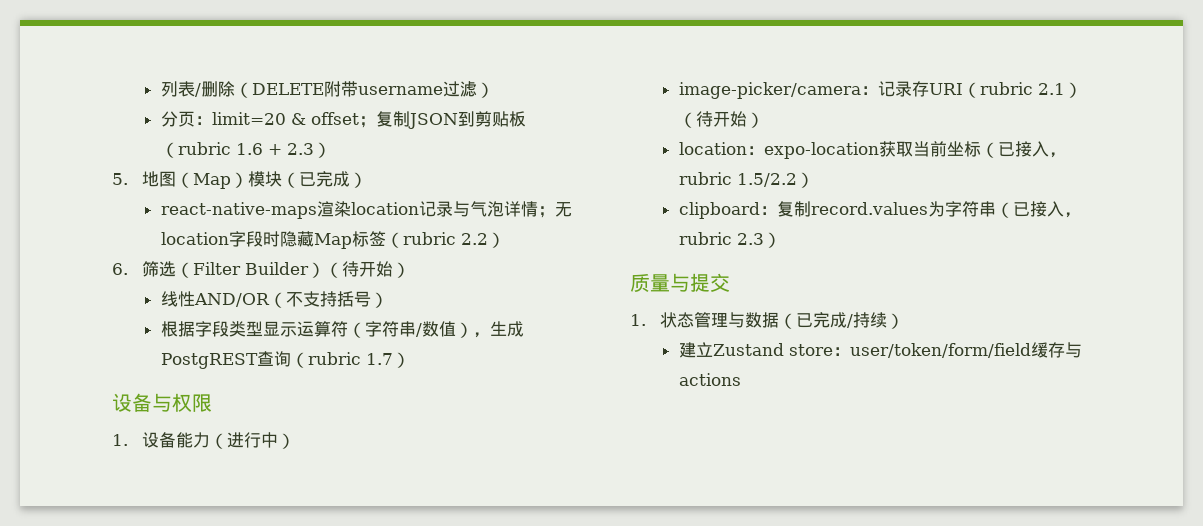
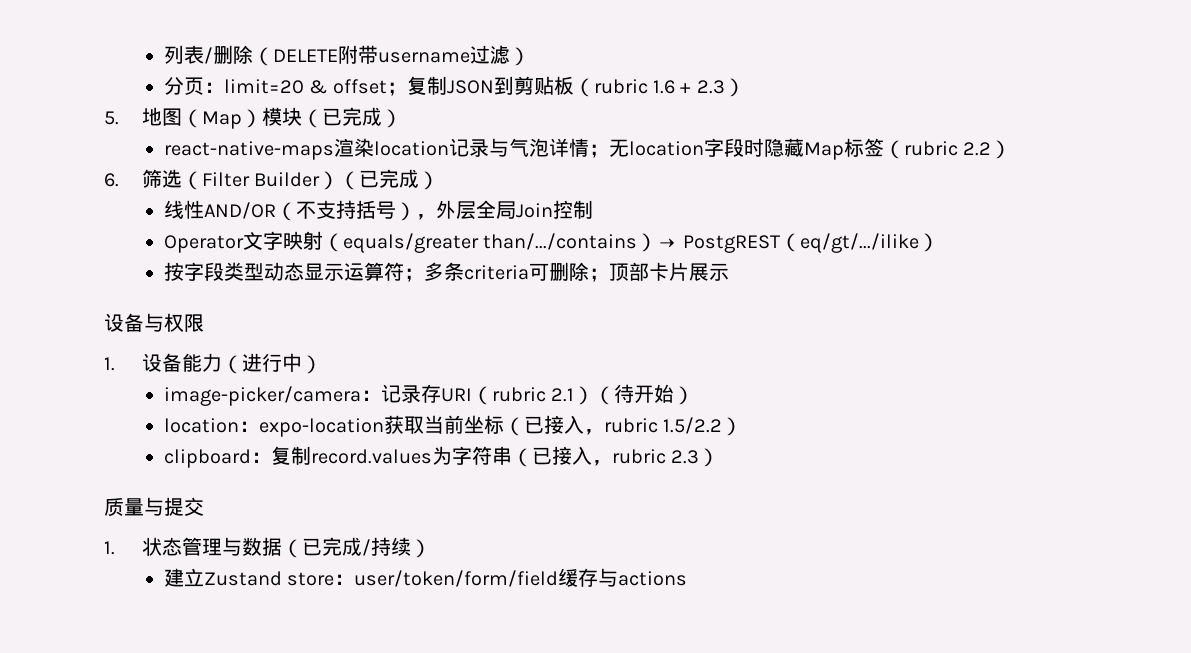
- 6.筛选（Filter Builder）（待开始）
+ 6.筛选（Filter Builder）（已完成）
- 线性AND/OR（不支持括号）
- 根据字段类型显示运算符（字符串/数值），生成PostgREST查询（rubric 1.7）
+ 线性AND/OR（不支持括号），外层全局Join控制
+ Operator文字映射（equals/greater than/.../contains）→ PostgREST（eq/gt/.../ilike）
+ 按字段类型动态显示运算符；多条criteria可删除；顶部卡片展示

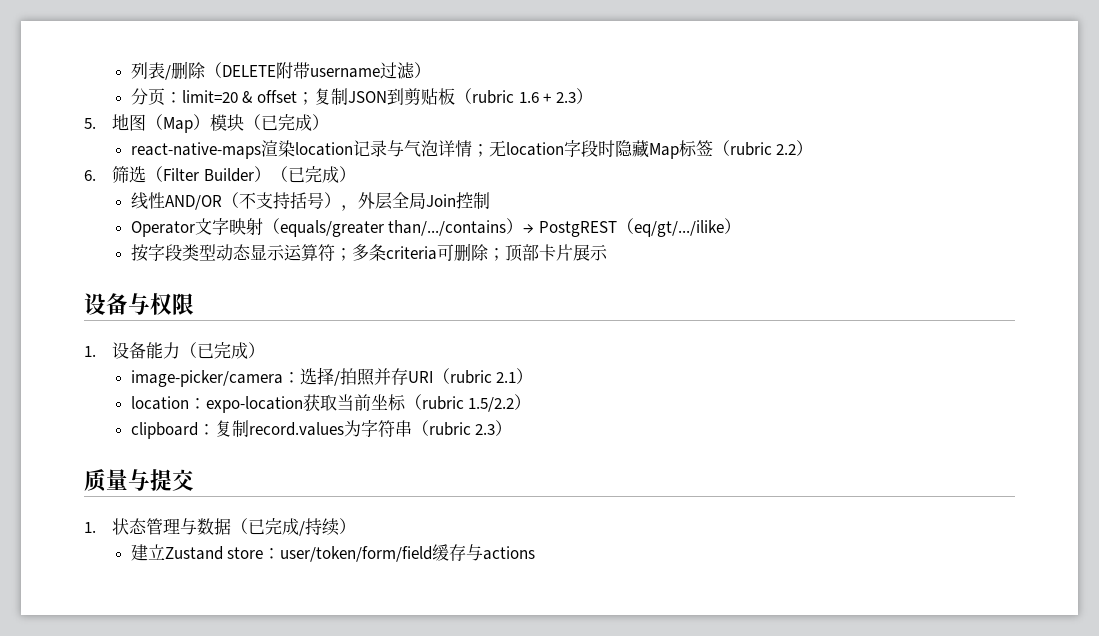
- 1.设备能力（进行中）
+ 1.设备能力（已完成）
- image-picker/camera：记录存URI（rubric 2.1）（待开始）
+ image-picker/camera：选择/拍照并存URI（rubric 2.1）
- location：expo-location获取当前坐标（已接入，rubric 1.5/2.2）
+ location：expo-location获取当前坐标（rubric 1.5/2.2）
- clipboard：复制record.values为字符串（已接入，rubric 2.3）
+ clipboard：复制record.values为字符串（rubric 2.3）

